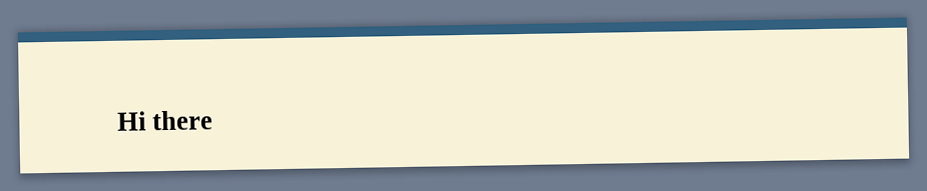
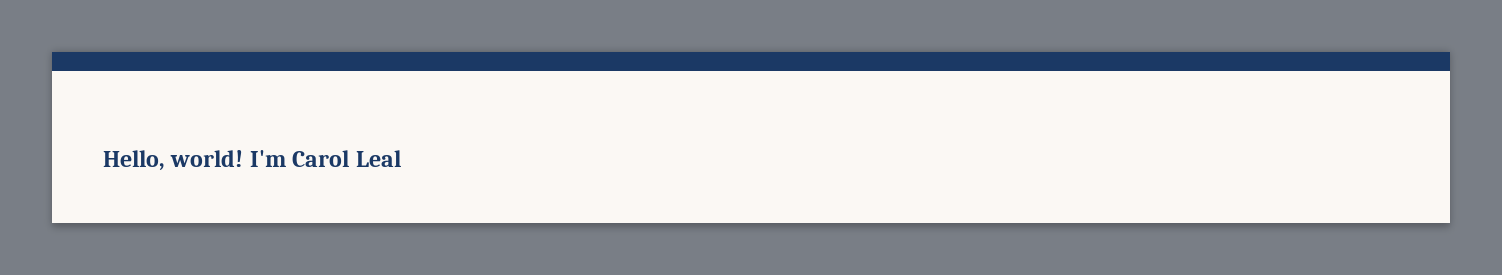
- Hi there
+ Hello, world! I'm Carol Leal

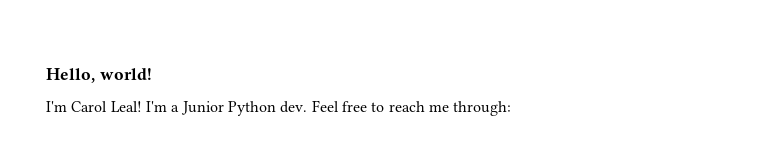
- Hello, world! I'm Carol Leal
+ Hello, world!
+ I'm Carol Leal! I'm a Junior Python dev. Feel free to reach me through:

